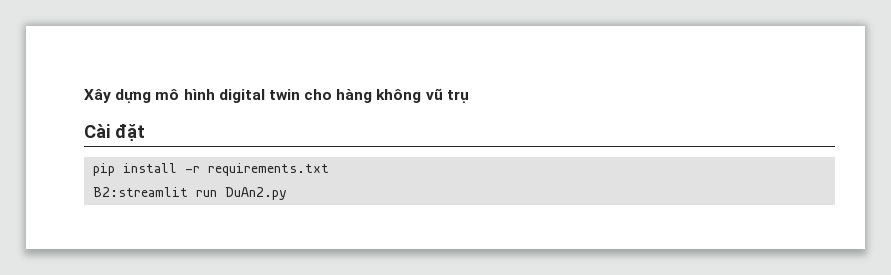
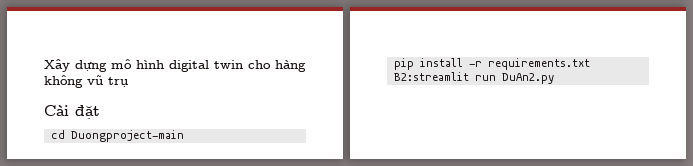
+ cd Duongproject-main

